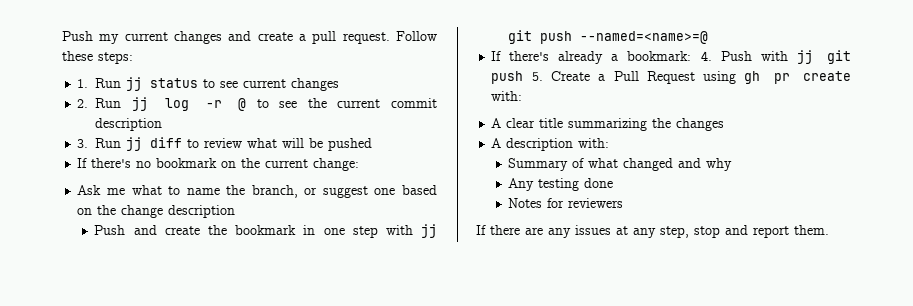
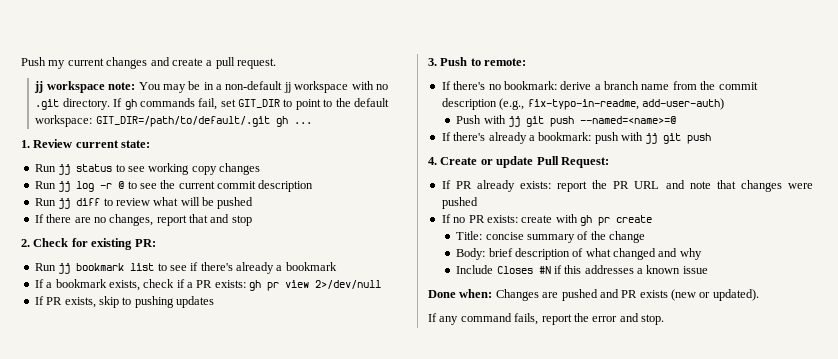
- Push my current changes and create a pull request. Follow these steps:
- 1. Run jj status to see current changes
- 2. Run jj log -r @ to see the current commit description
+ Push my current changes and create a pull request.
+ jj workspace note: You may be in a non-default jj workspace with no .git directory. If gh commands fail, set GIT_DIR to point to the default workspace: GIT_DIR=/path/to/default/.git gh ...
+ 1. Review current state:
+ Run jj status to see working copy changes
+ Run jj log -r @ to see the current commit description
- 3. Run jj diff to review what will be pushed
+ Run jj diff to review what will be pushed
- If there's no bookmark on the current change:
- Ask me what to name the branch, or suggest one based on the change description
- Push and create the bookmark in one step with jj git push --named=<name>=@
+ If there are no changes, report that and stop
+ 2. Check for existing PR:
+ Run jj bookmark list to see if there's already a bookmark
+ If a bookmark exists, check if a PR exists: gh pr view 2>/dev/null
+ If PR exists, skip to pushing updates
+ 3. Push to remote:
+ If there's no bookmark: derive a branch name from the commit description (e.g., fix-typo-in-readme, add-user-auth)
+ Push with jj git push --named=<name>=@
- If there's already a bookmark: 4. Push with jj git push 5. Create a Pull Request using gh pr create with:
- A clear title summarizing the changes
- A description with:
- Summary of what changed and why
+ If there's already a bookmark: push with jj git push
+ 4. Create or update Pull Request:
+ If PR already exists: report the PR URL and note that changes were pushed
+ If no PR exists: create with gh pr create
+ Title: concise summary of the change
+ Body: brief description of what changed and why
- Any testing done
- Notes for reviewers
- If there are any issues at any step, stop and report them.
+ Include Closes #N if this addresses a known issue
+ Done when: Changes are pushed and PR exists (new or updated).
+ If any command fails, report the error and stop.

